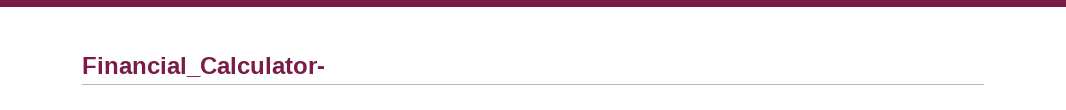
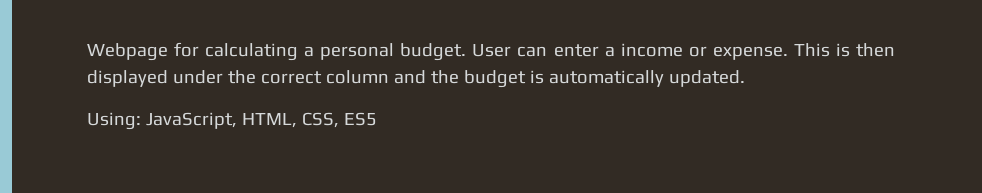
- Financial_Calculator-
+ Webpage for calculating a personal budget. User can enter a income or expense. This is then displayed under the correct column and the budget is automatically updated.
+ Using: JavaScript, HTML, CSS, ES5

